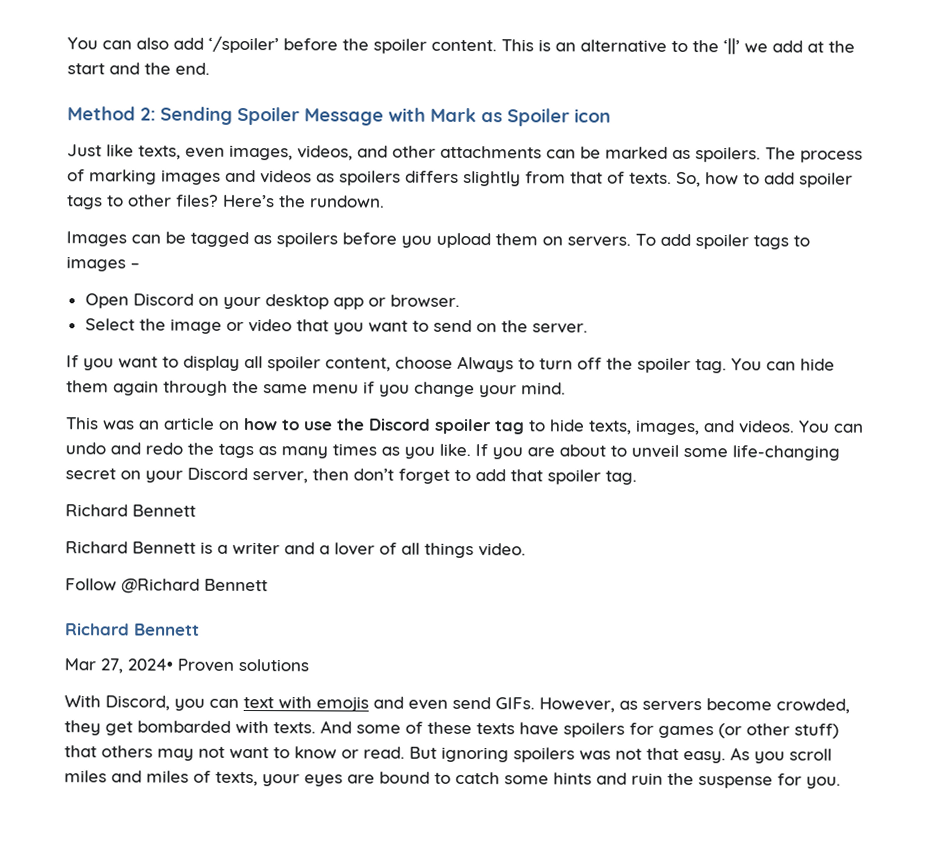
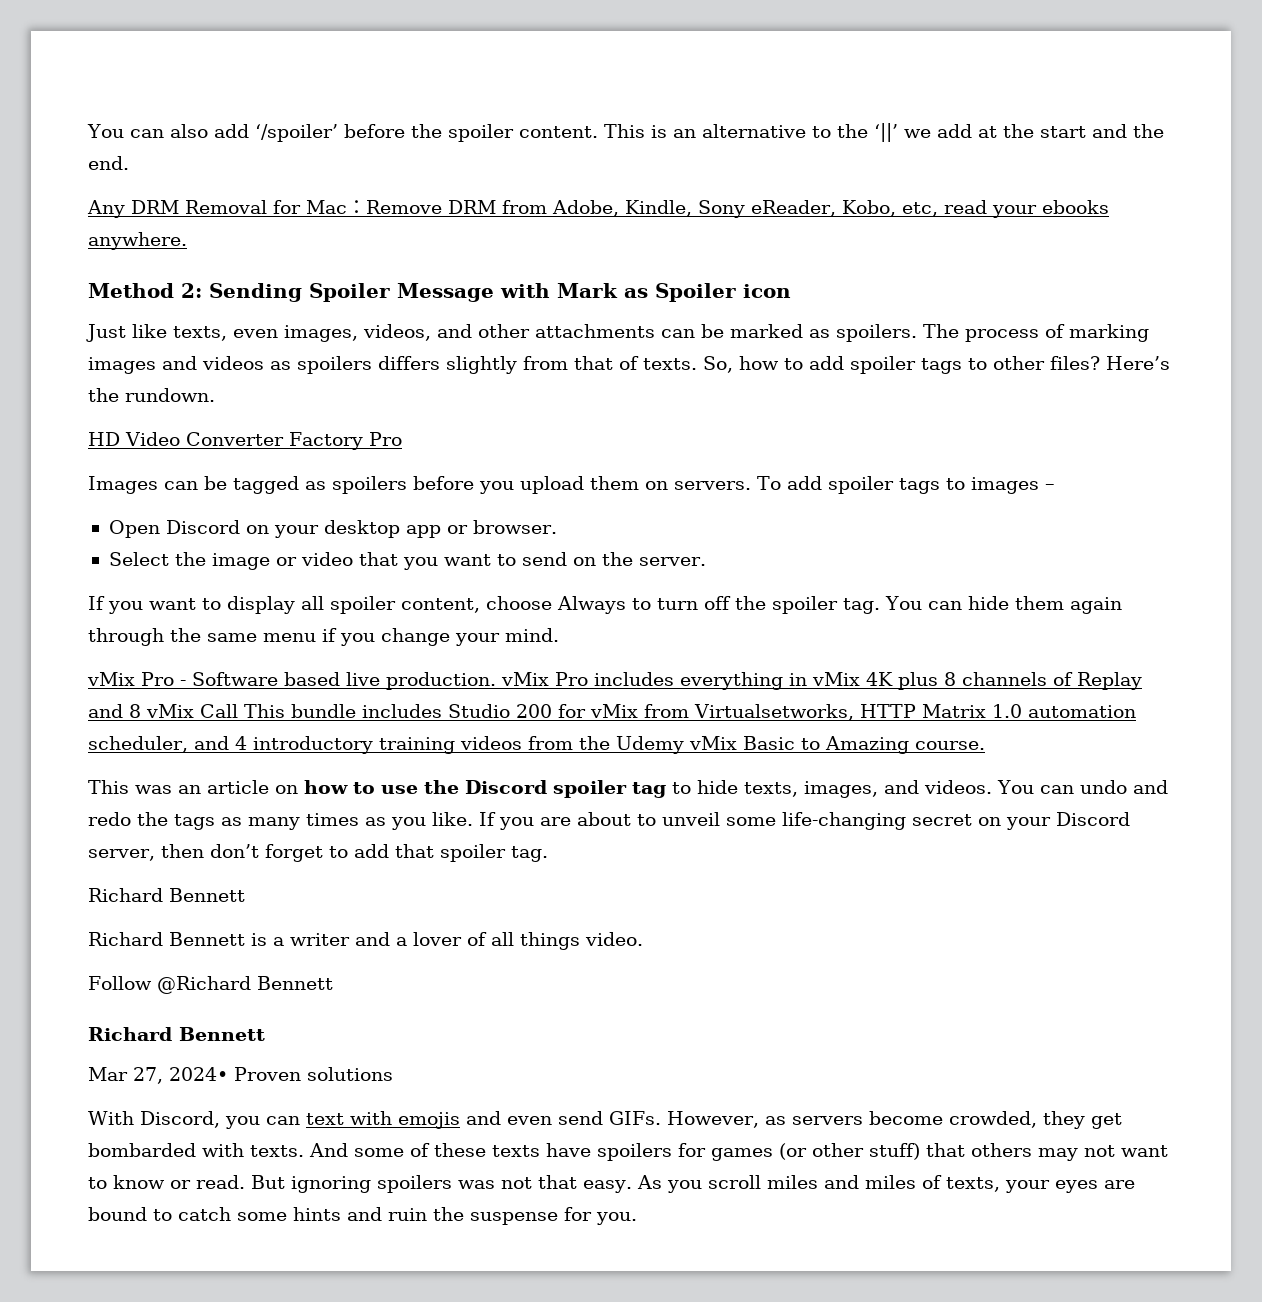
+ Any DRM Removal for Mac：Remove DRM from Adobe, Kindle, Sony eReader, Kobo, etc, read your ebooks anywhere.
+ HD Video Converter Factory Pro
+ vMix Pro - Software based live production. vMix Pro includes everything in vMix 4K plus 8 channels of Replay and 8 vMix Call This bundle includes Studio 200 for vMix from Virtualsetworks, HTTP Matrix 1.0 automation scheduler, and 4 introductory training videos from the Udemy vMix Basic to Amazing course.

